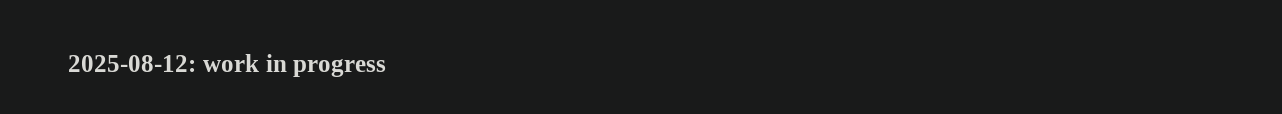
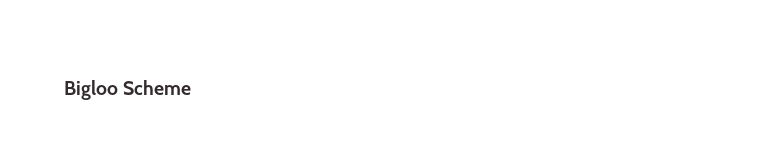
- 2025-08-12: work in progress
+ Bigloo Scheme

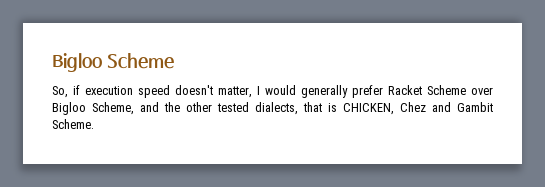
+ So, if execution speed doesn't matter, I would generally prefer Racket Scheme over Bigloo Scheme, and the other tested dialects, that is CHICKEN, Chez and Gambit Scheme.

